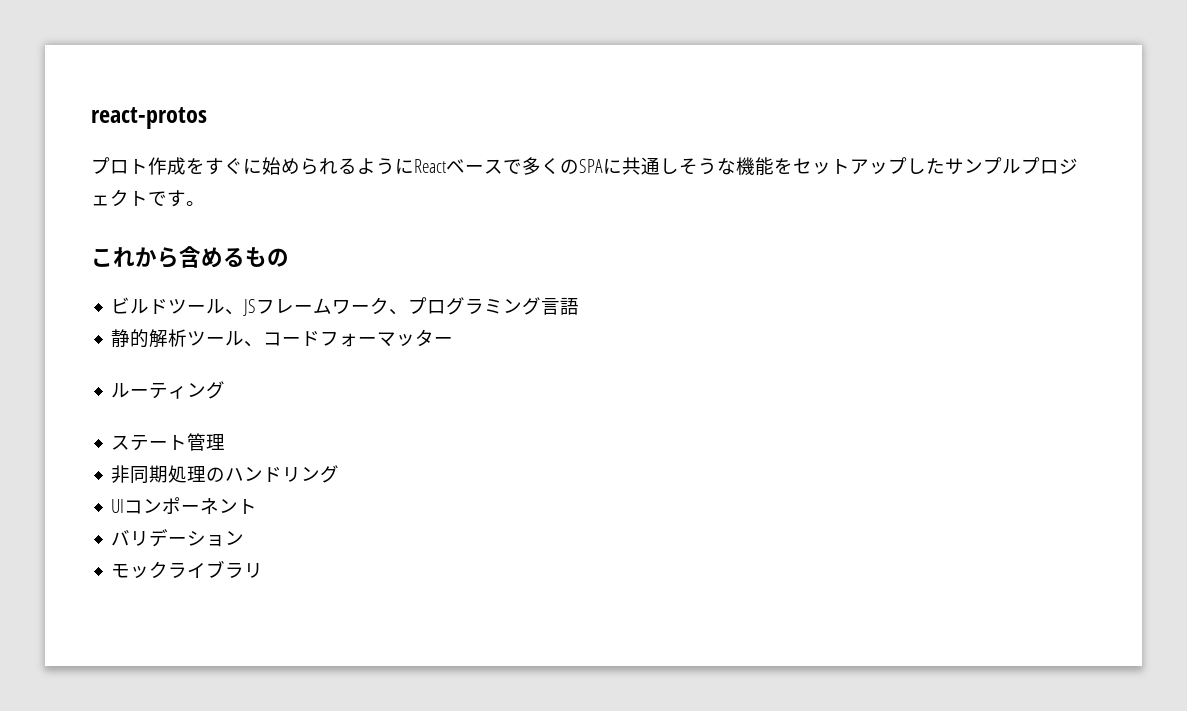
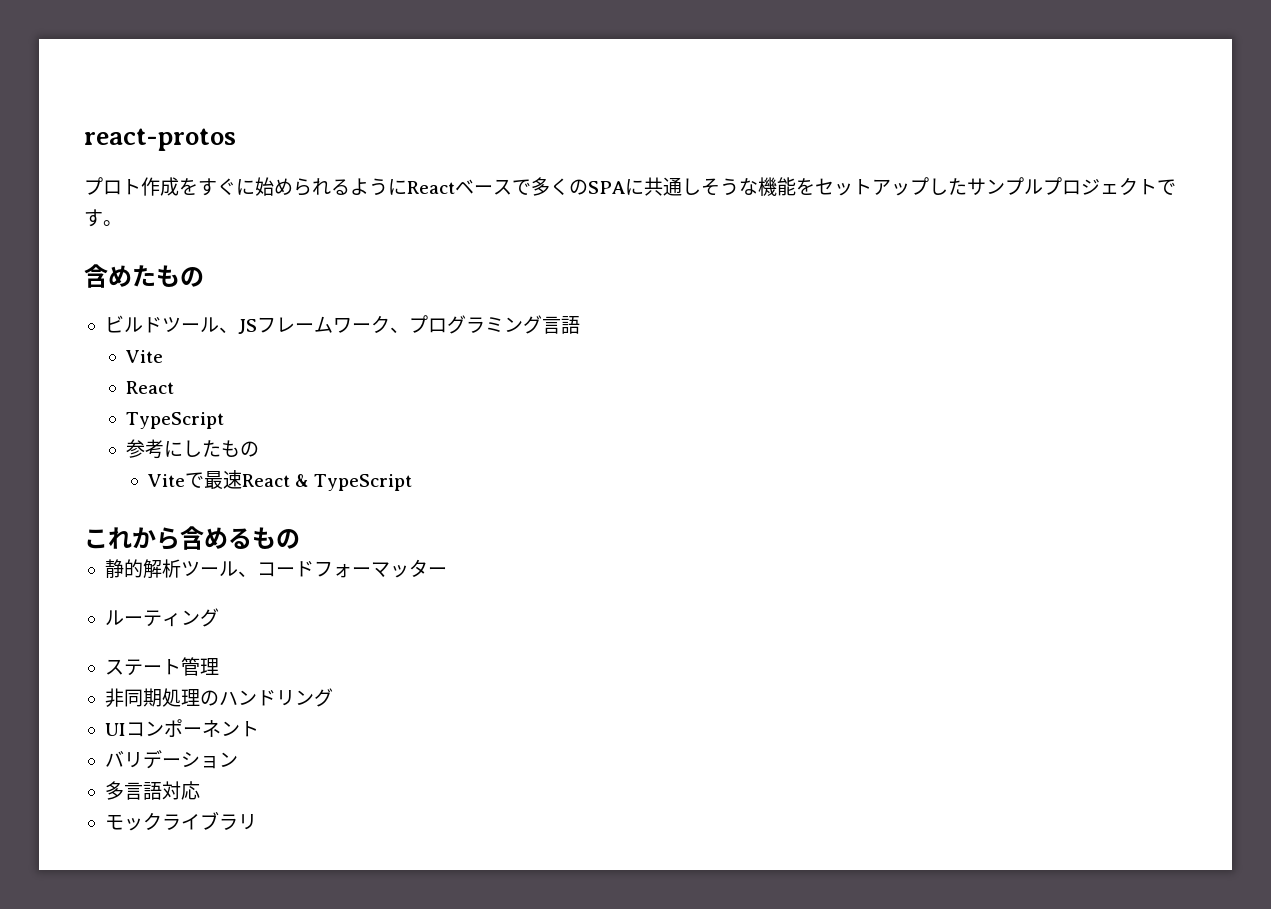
- これから含めるもの
+ 含めたもの
  ビルドツール、JSフレームワーク、プログラミング言語
+ Vite
+ React
+ TypeScript
+ 参考にしたもの
+ Viteで最速React & TypeScript
+ これから含めるもの
+ 多言語対応

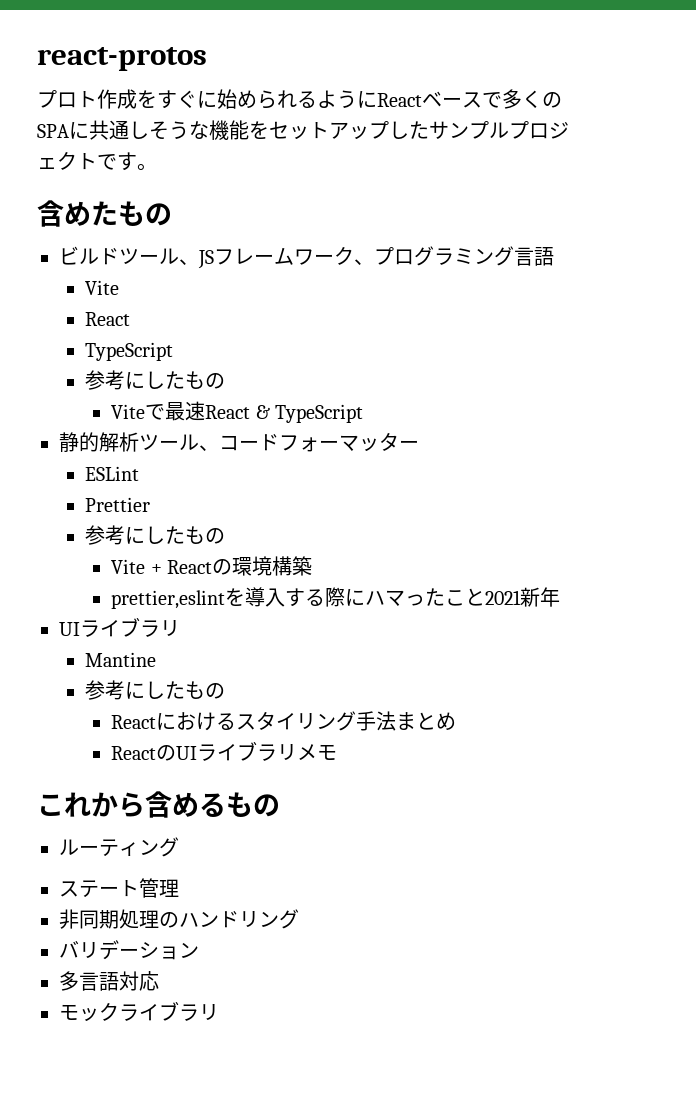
- これから含めるもの
+ ESLint
+ Prettier
+ 参考にしたもの
+ Vite + Reactの環境構築
+ prettier,eslintを導入する際にハマったこと2021新年
+ UIライブラリ
+ Mantine
+ 参考にしたもの
+ Reactにおけるスタイリング手法まとめ
+ ReactのUIライブラリメモ
+ これから含めるもの
- UIコンポーネント

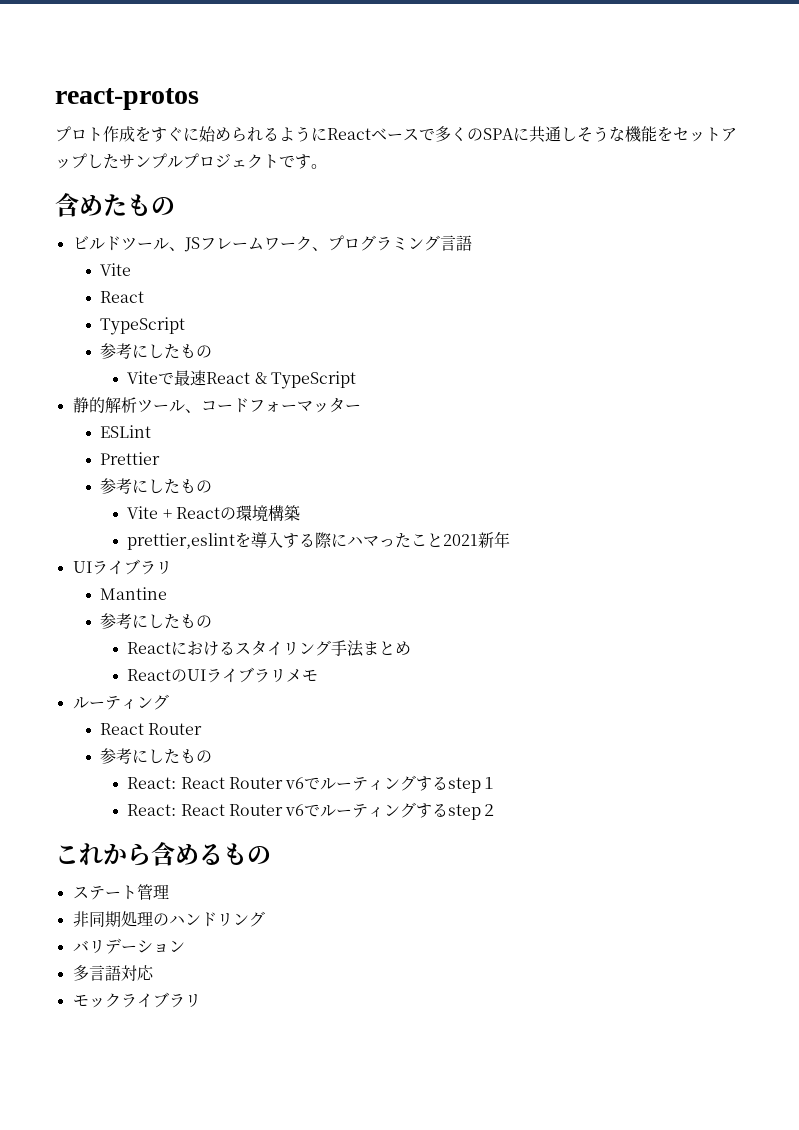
  ReactのUIライブラリメモ
+ ルーティング
+ React Router
+ 参考にしたもの
+ React: React Router v6でルーティングするstep１
+ React: React Router v6でルーティングするstep２
- ルーティング

